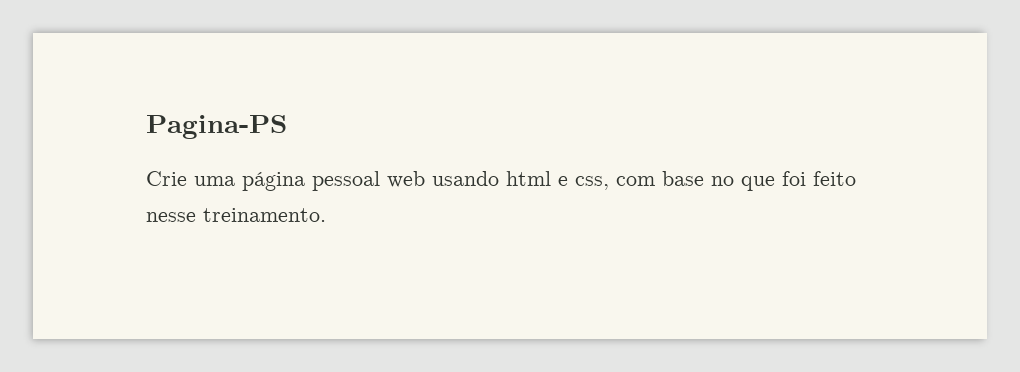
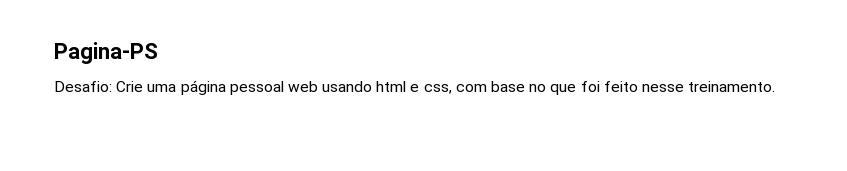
- Crie uma página pessoal web usando html e css, com base no que foi feito nesse treinamento.
+ Desafio: Crie uma página pessoal web usando html e css, com base no que foi feito nesse treinamento.

